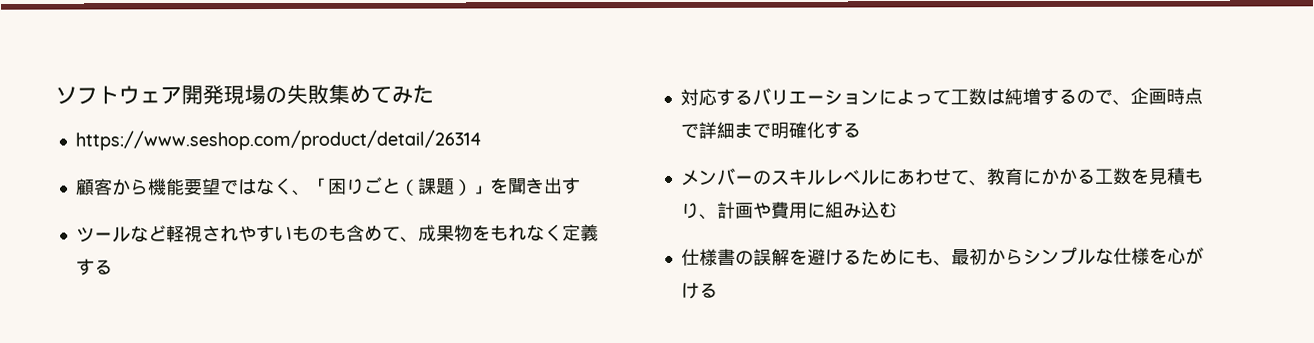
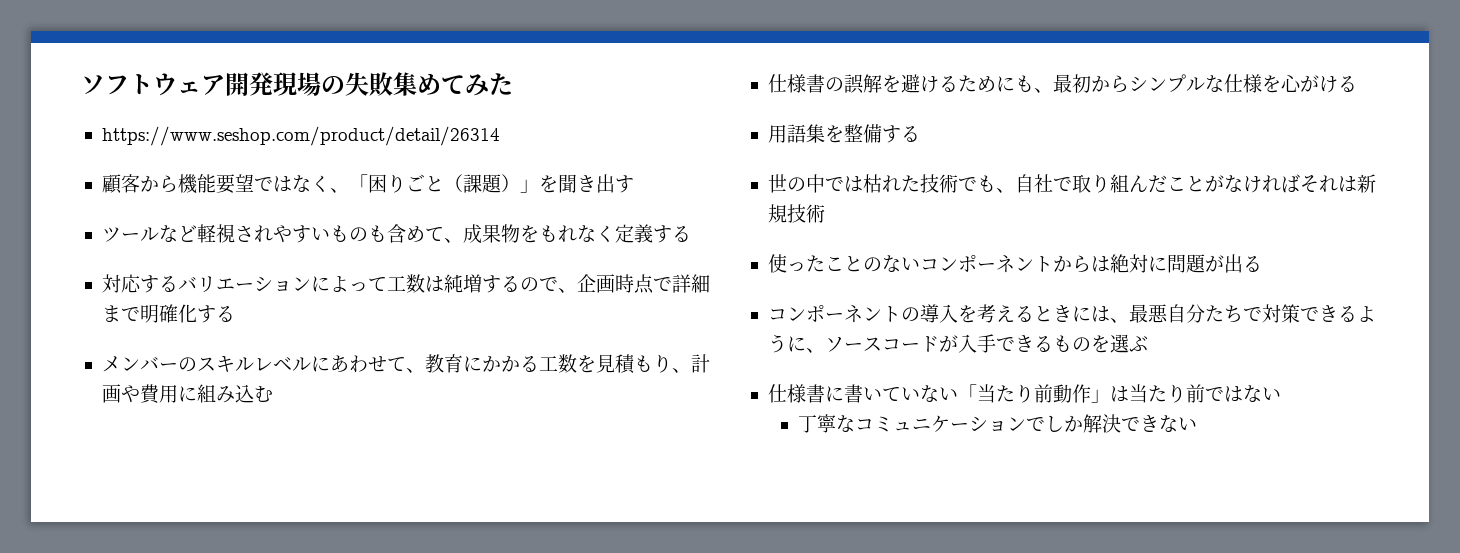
+ 用語集を整備する
+ 世の中では枯れた技術でも、自社で取り組んだことがなければそれは新規技術
+ 使ったことのないコンポーネントからは絶対に問題が出る
+ コンポーネントの導入を考えるときには、最悪自分たちで対策できるように、ソースコードが入手できるものを選ぶ
+ 仕様書に書いていない「当たり前動作」は当たり前ではない
+ 丁寧なコミュニケーションでしか解決できない

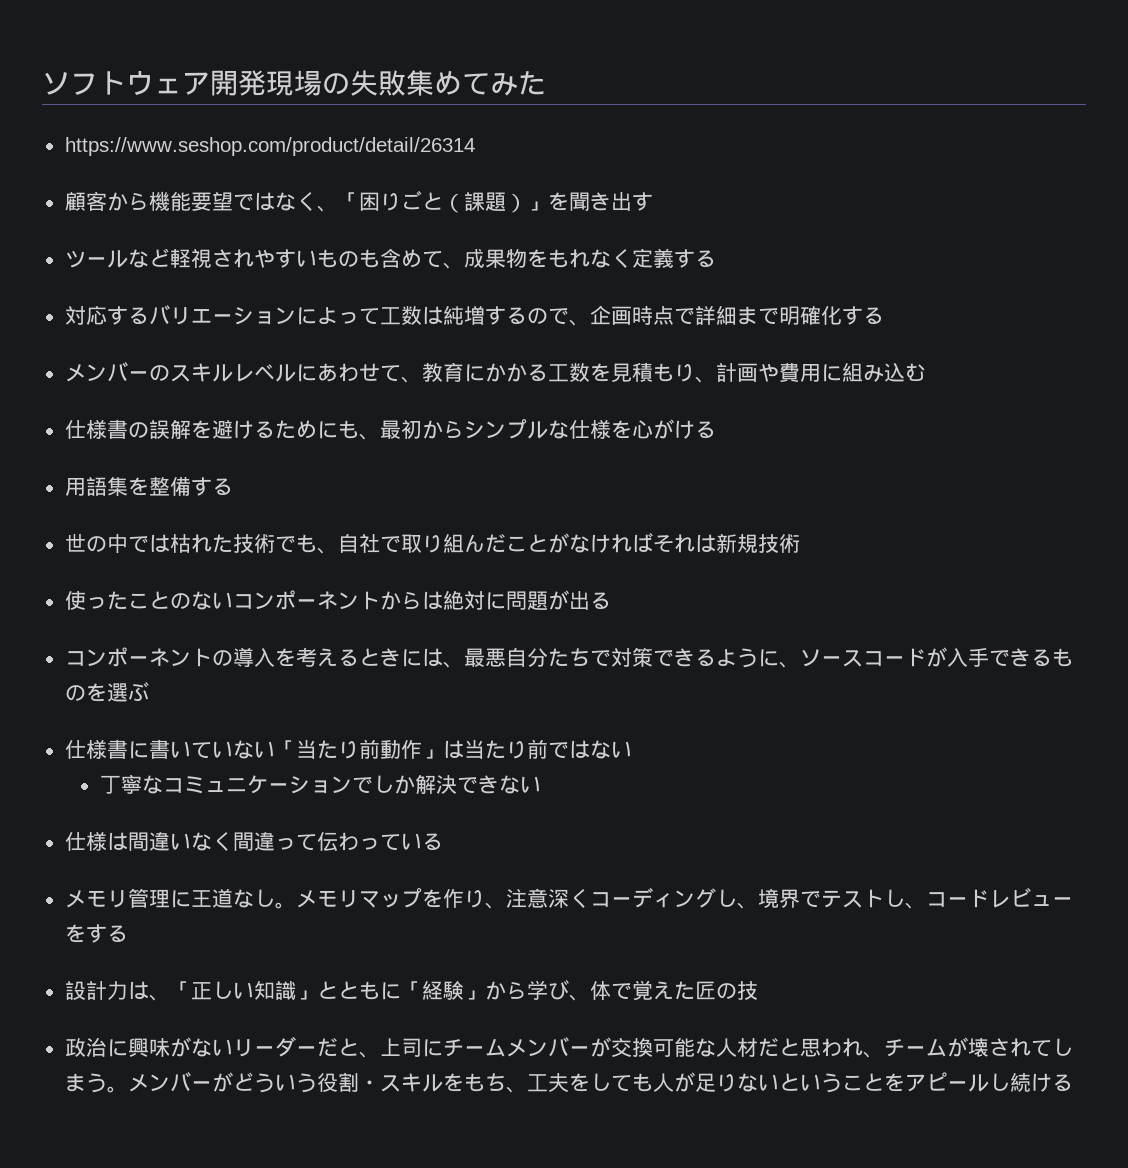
+ 仕様は間違いなく間違って伝わっている
+ メモリ管理に王道なし。メモリマップを作り、注意深くコーディングし、境界でテストし、コードレビューをする
+ 設計力は、「正しい知識」とともに「経験」から学び、体で覚えた匠の技
+ 政治に興味がないリーダーだと、上司にチームメンバーが交換可能な人材だと思われ、チームが壊されてしまう。メンバーがどういう役割・スキルをもち、工夫をしても人が足りないということをアピールし続ける

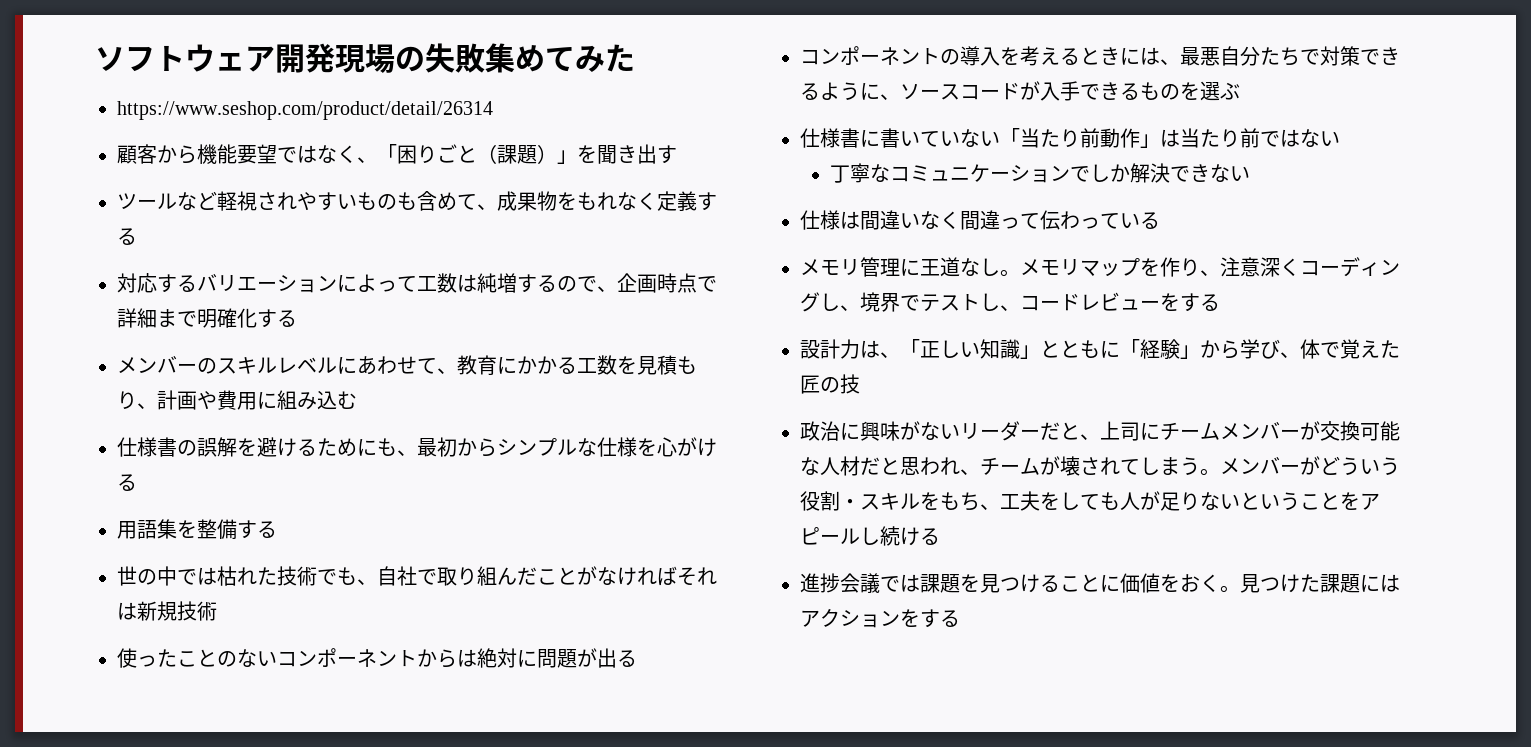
+ 進捗会議では課題を見つけることに価値をおく。見つけた課題にはアクションをする

